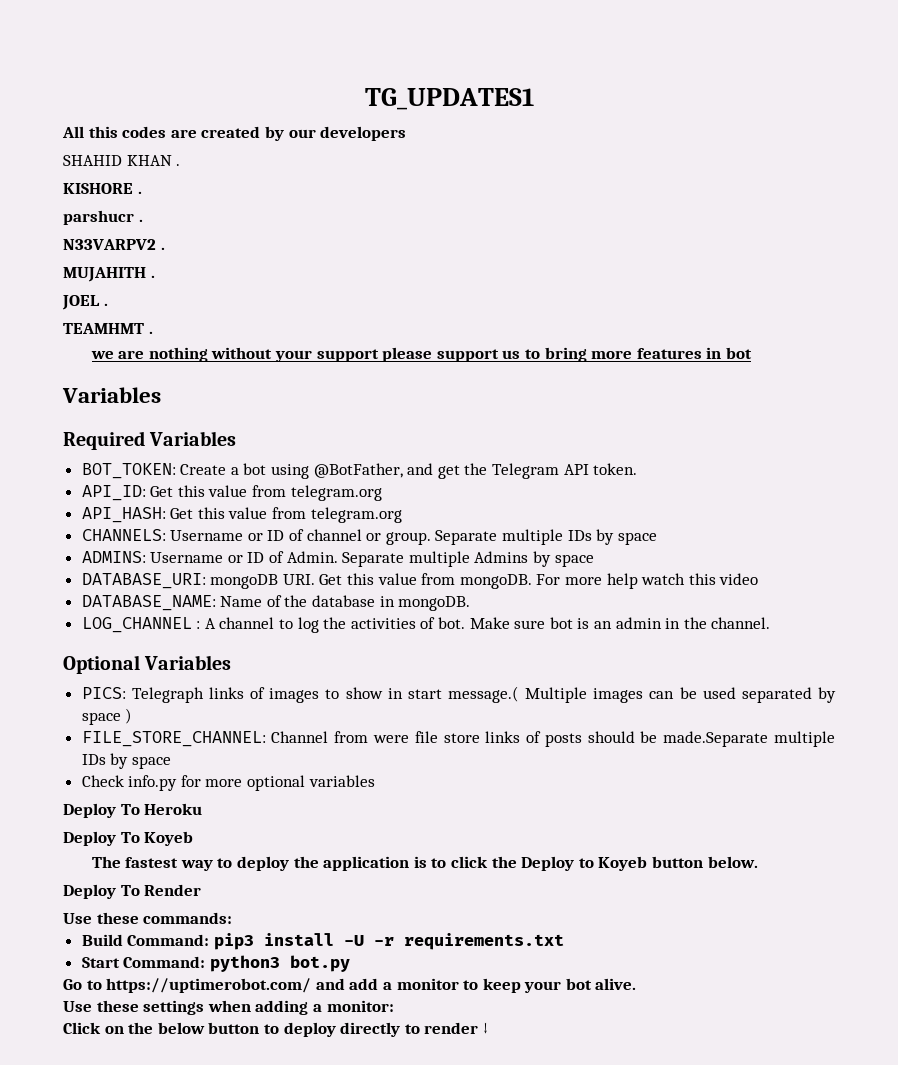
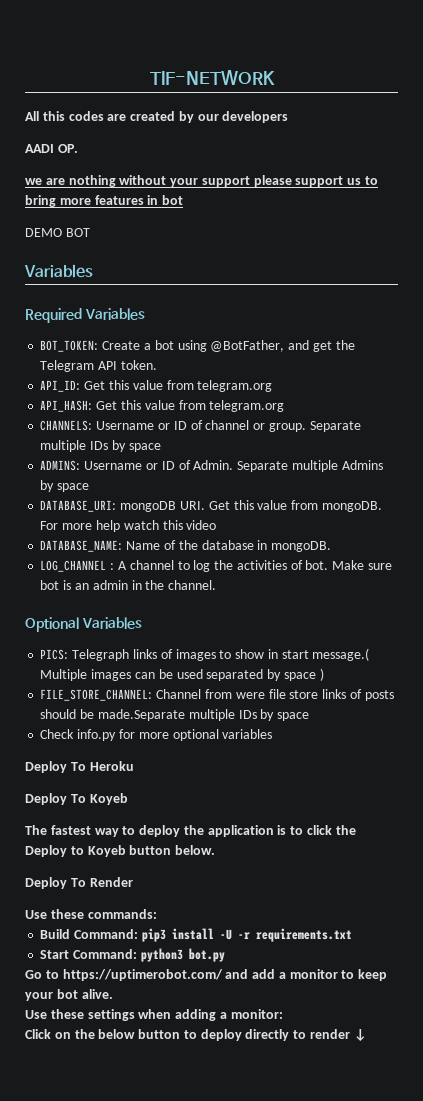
- TG_UPDATES1
+ TIF-NETWORK
- SHAHID KHAN .
- KISHORE .
- parshucr .
- N33VARPV2 .
- MUJAHITH .
- JOEL .
- TEAMHMT .
+ AADI OP.
+ DEMO BOT

